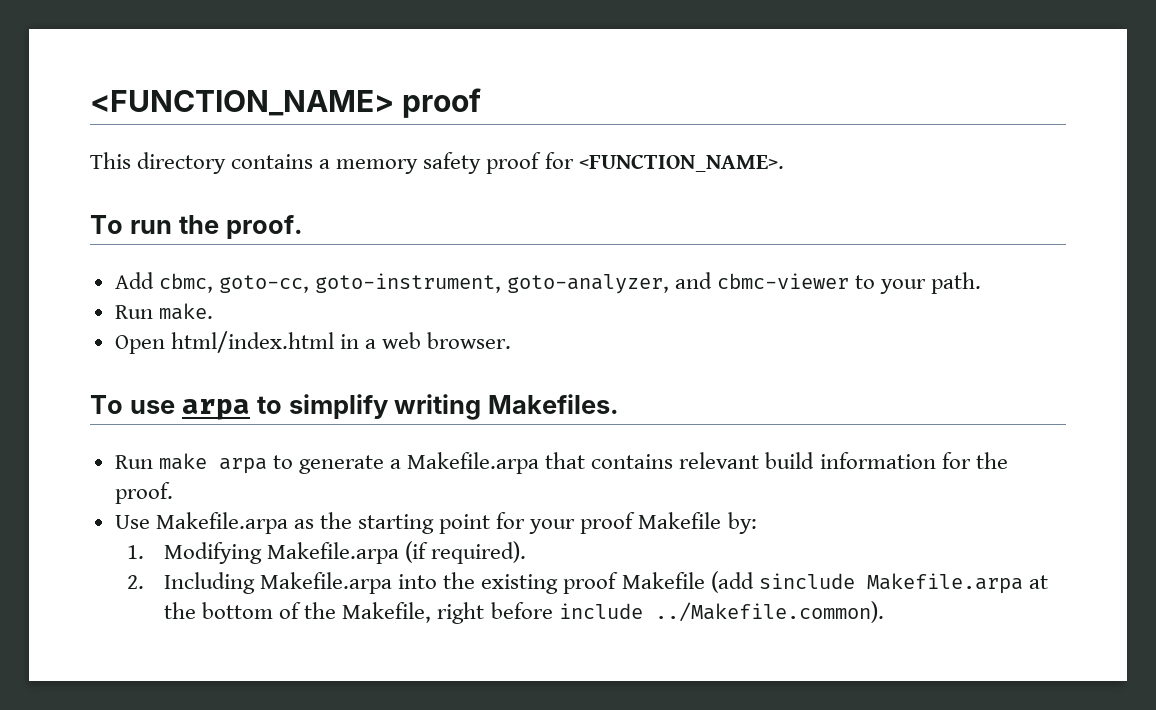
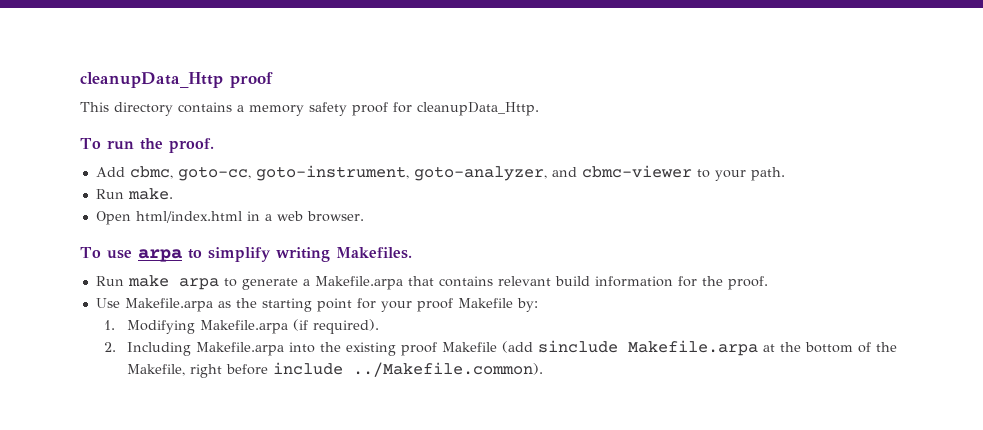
- <FUNCTION_NAME> proof
+ cleanupData_Http proof
- This directory contains a memory safety proof for <FUNCTION_NAME>.
+ This directory contains a memory safety proof for cleanupData_Http.

